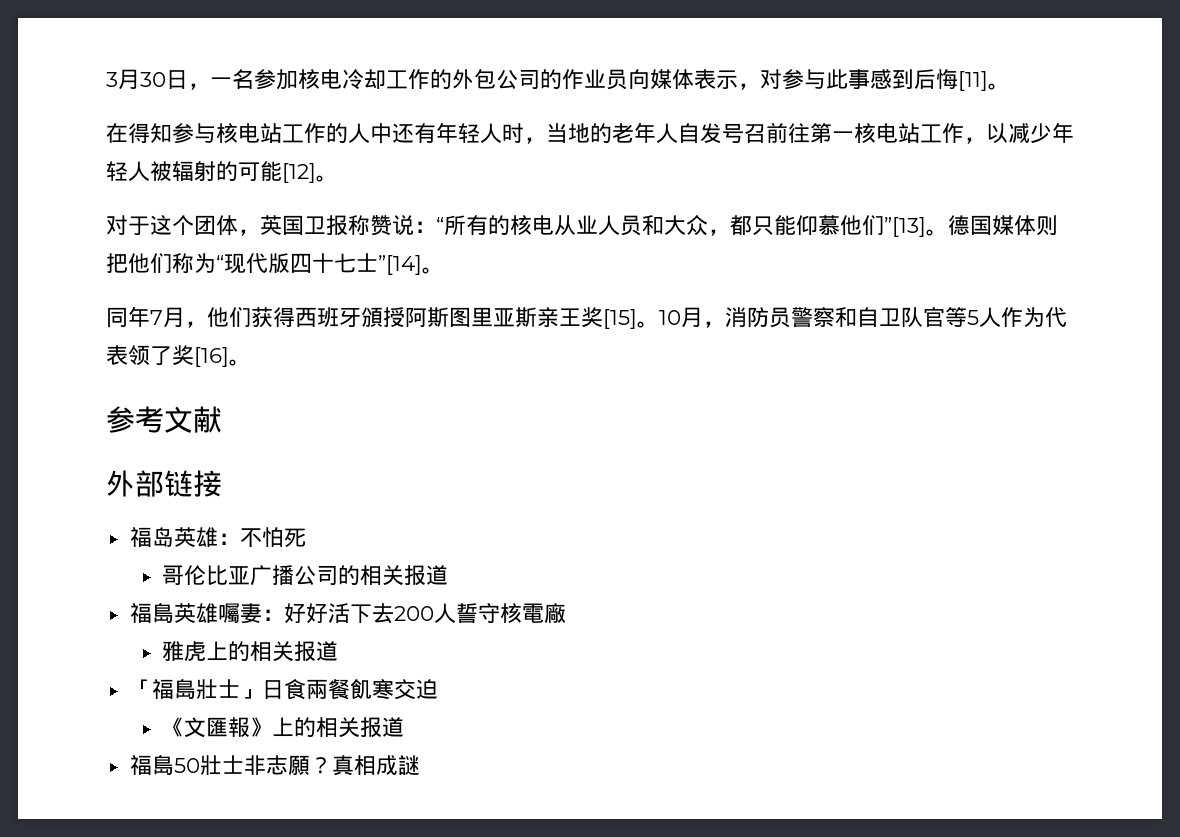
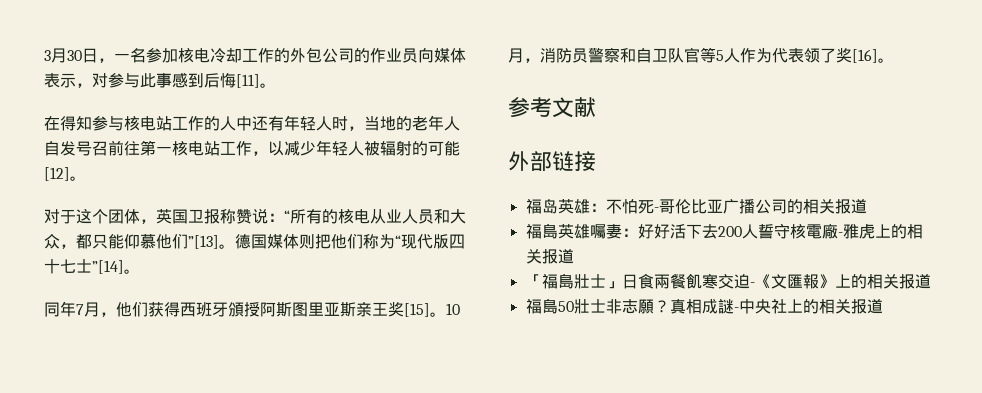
- 福岛英雄：不怕死
- 哥伦比亚广播公司的相关报道
+ 福岛英雄：不怕死-哥伦比亚广播公司的相关报道
- 福島英雄囑妻：好好活下去200人誓守核電廠
- 雅虎上的相关报道
+ 福島英雄囑妻：好好活下去200人誓守核電廠-雅虎上的相关报道
- 「福島壯士」日食兩餐飢寒交迫
- 《文匯報》上的相关报道
+ 「福島壯士」日食兩餐飢寒交迫-《文匯報》上的相关报道
- 真相成謎
+ 真相成謎-中央社上的相关报道

